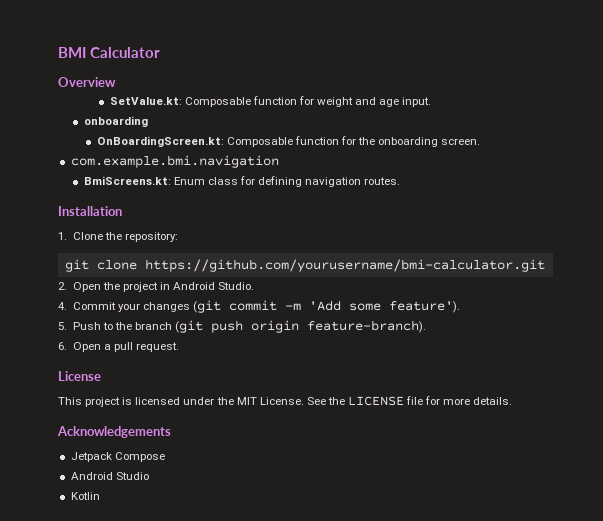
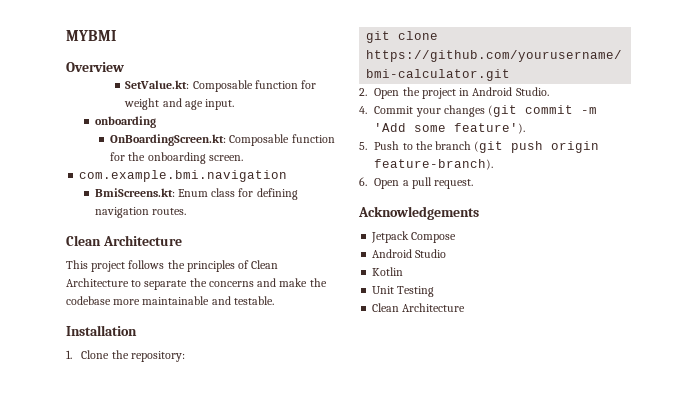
- BMI Calculator
+ MYBMI
  BmiScreens.kt: Enum class for defining navigation routes.
+ Clean Architecture
+ This project follows the principles of Clean Architecture to separate the concerns and make the codebase more maintainable and testable.
- License
- This project is licensed under the MIT License. See the LICENSE file for more details.
+ Unit Testing
+ Clean Architecture

